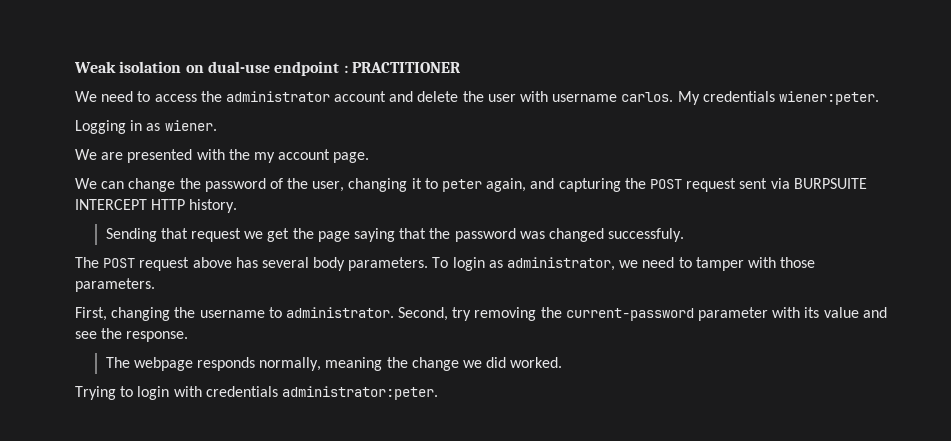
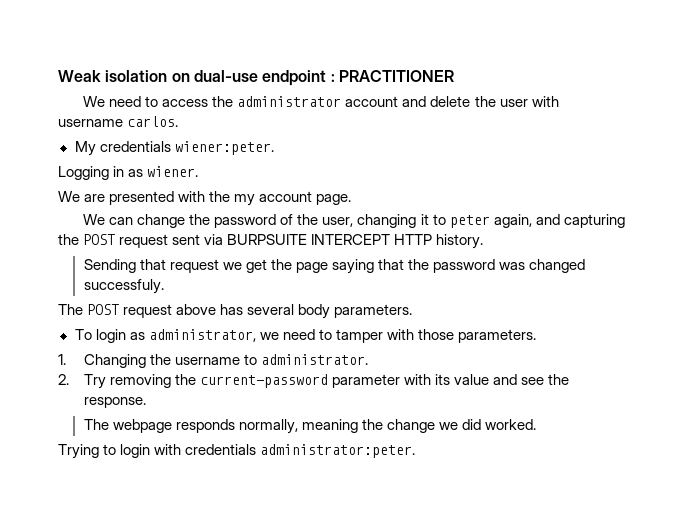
- We need to access the administrator account and delete the user with username carlos. My credentials wiener:peter.
+ We need to access the administrator account and delete the user with username carlos.
+ My credentials wiener:peter.
- The POST request above has several body parameters. To login as administrator, we need to tamper with those parameters.
+ The POST request above has several body parameters.
+ To login as administrator, we need to tamper with those parameters.
- First, changing the username to administrator. Second, try removing the current-password parameter with its value and see the response.
+ 1. Changing the username to administrator.
+ 2. Try removing the current-password parameter with its value and see the response.

